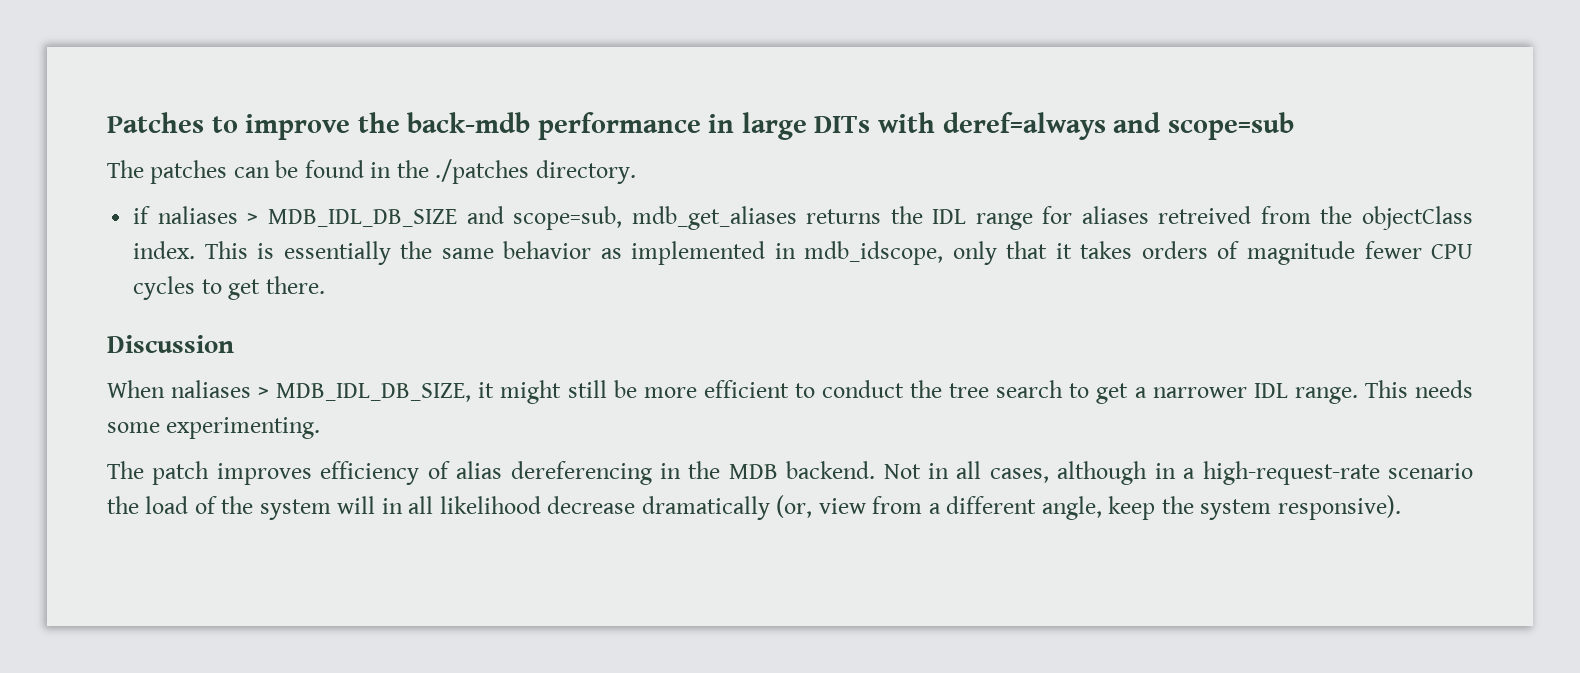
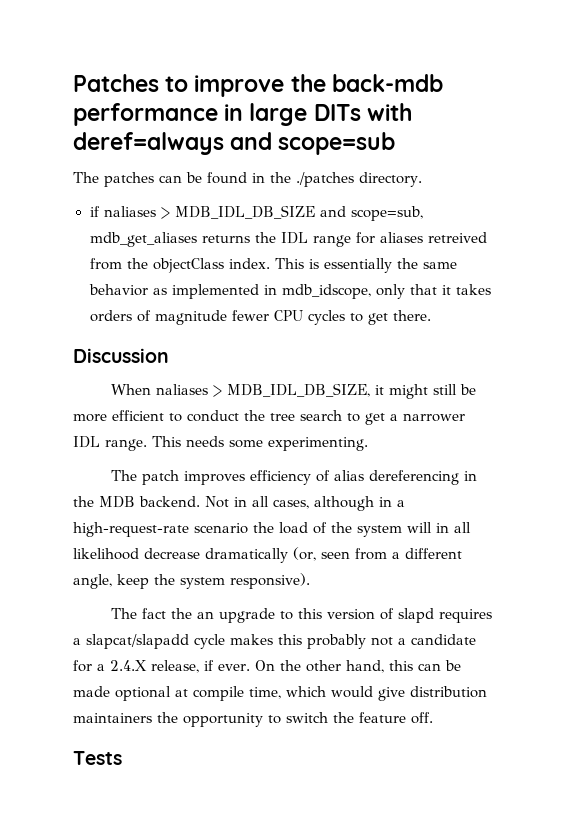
- Not in all cases, although in a high-request-rate scenario the load of the system will in all likelihood decrease dramatically (or, view from a different angle, keep the system responsive).
+ Not in all cases, although in a high-request-rate scenario the load of the system will in all likelihood decrease dramatically (or, seen from a different angle, keep the system responsive).
+ The fact the an upgrade to this version of slapd requires a slapcat/slapadd cycle makes this probably not a candidate for a 2.4.X release, if ever. On the other hand, this can be made optional at compile time, which would give distribution maintainers the opportunity to switch the feature off.
+ Tests

